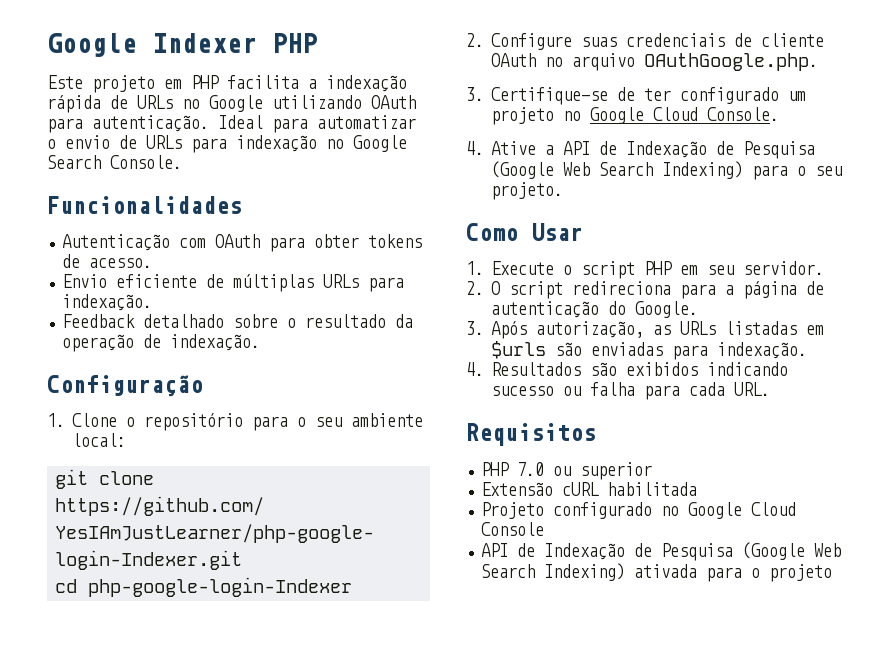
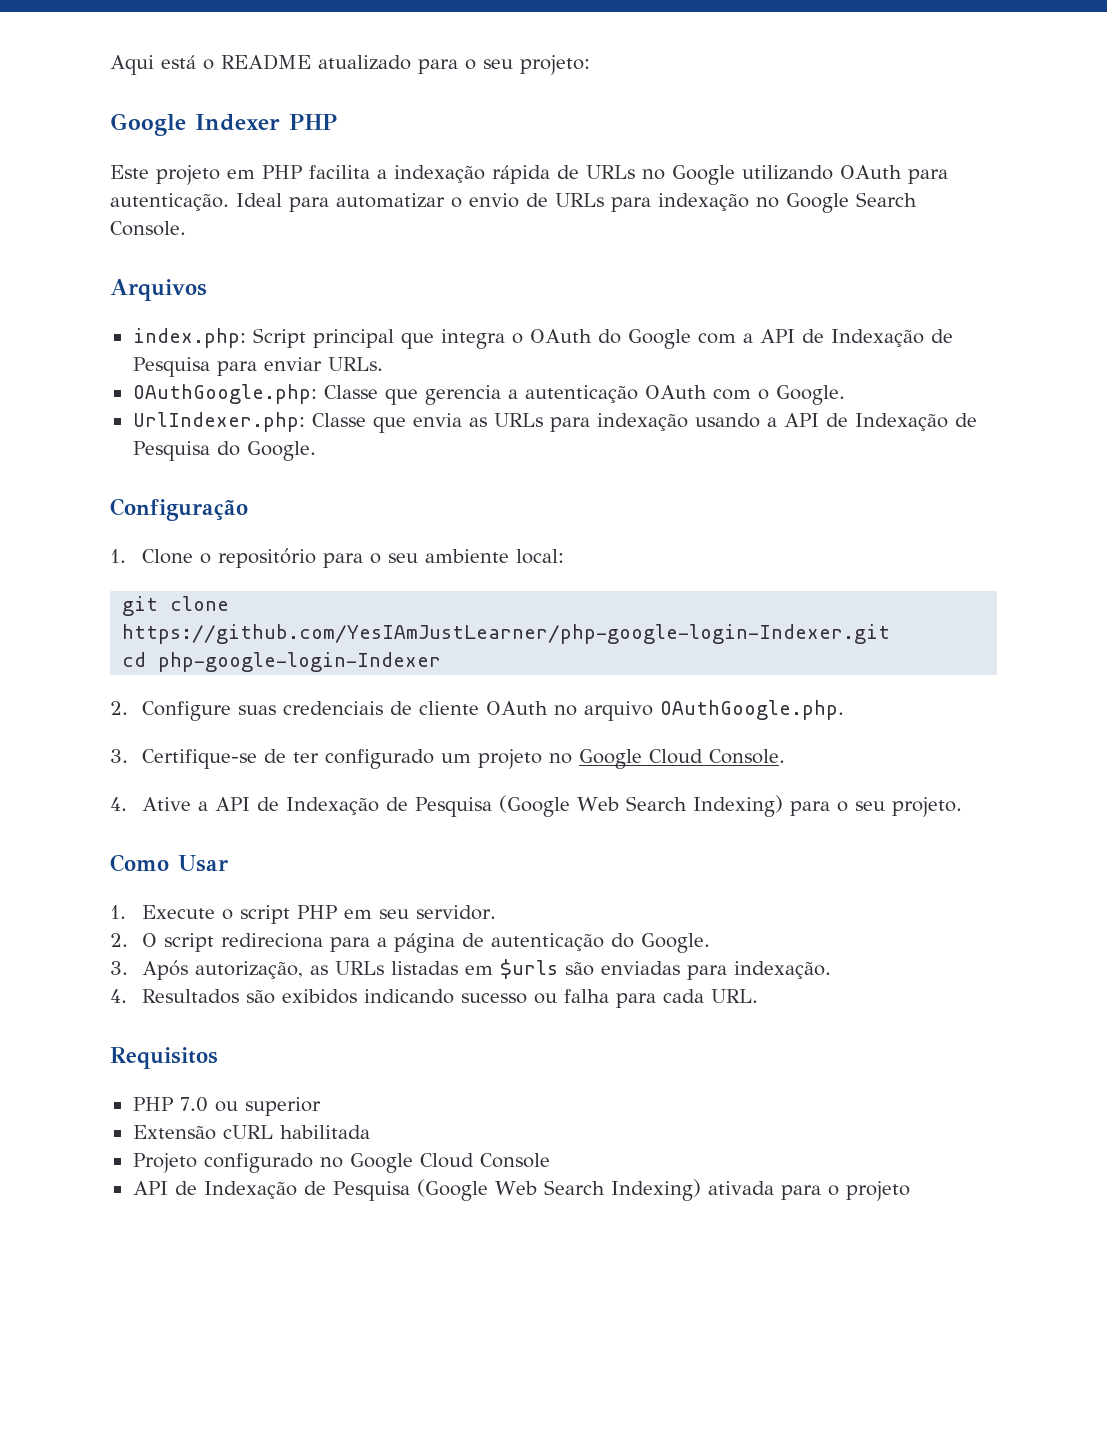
+ Aqui está o README atualizado para o seu projeto:
- Funcionalidades
- Autenticação com OAuth para obter tokens de acesso.
- Envio eficiente de múltiplas URLs para indexação.
- Feedback detalhado sobre o resultado da operação de indexação.
+ Arquivos
+ index.php: Script principal que integra o OAuth do Google com a API de Indexação de Pesquisa para enviar URLs.
+ OAuthGoogle.php: Classe que gerencia a autenticação OAuth com o Google.
+ UrlIndexer.php: Classe que envia as URLs para indexação usando a API de Indexação de Pesquisa do Google.

